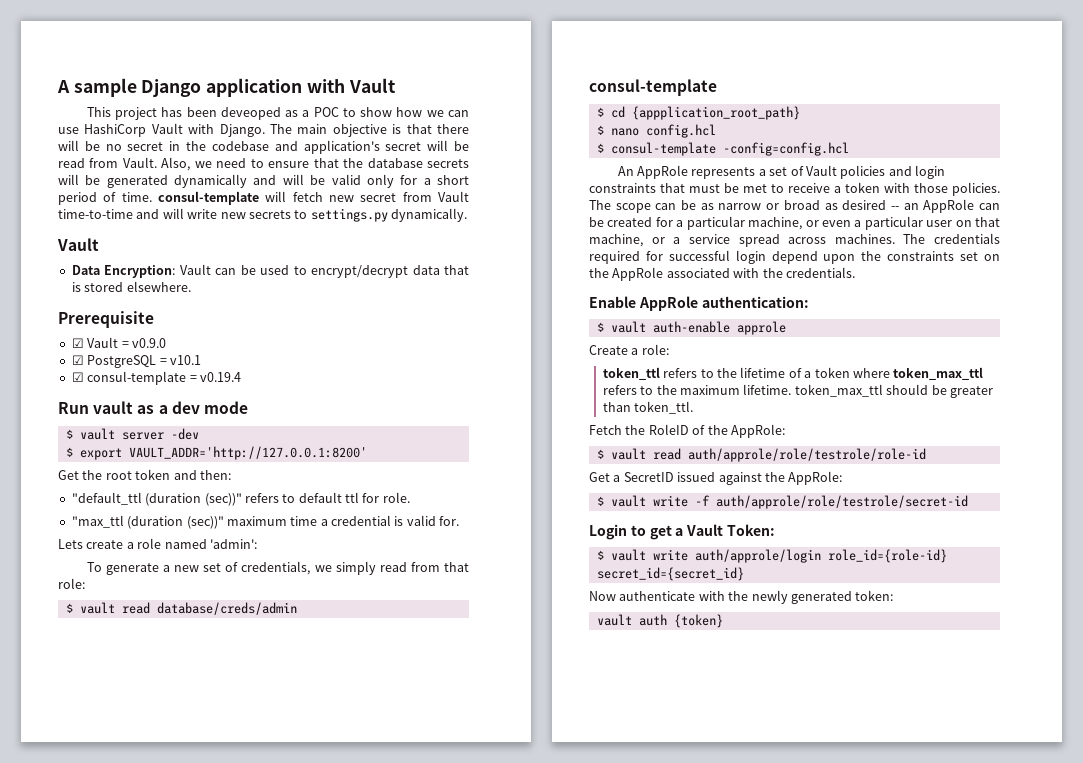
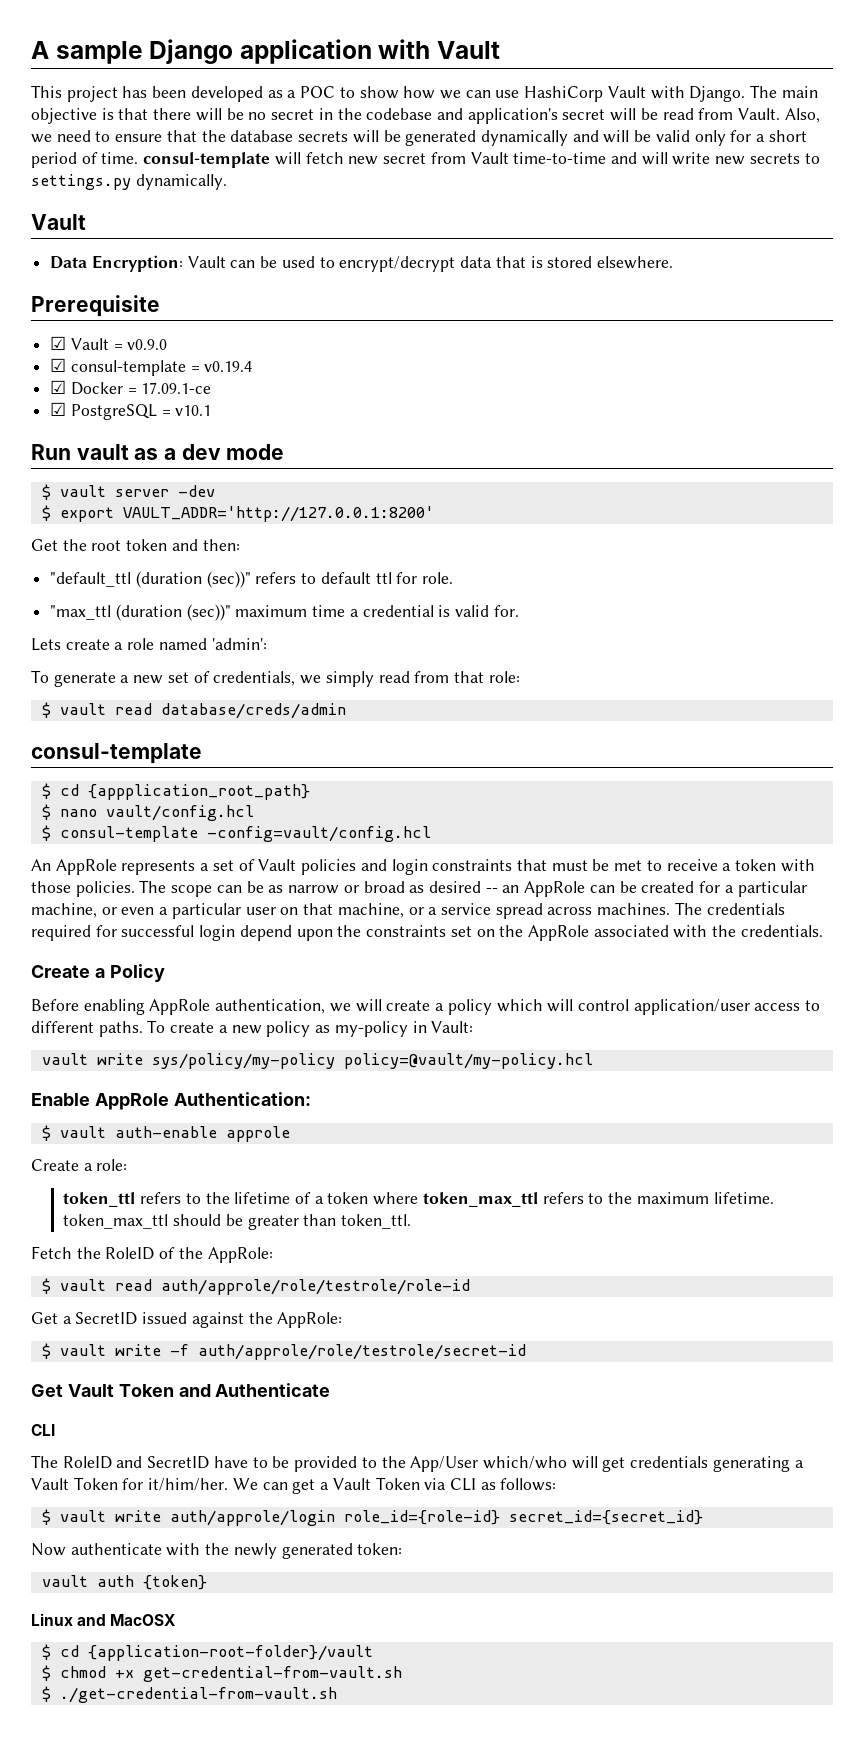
- This project has been deveoped as a POC to show how we can use HashiCorp Vault with Django.
+ This project has been developed as a POC to show how we can use HashiCorp Vault with Django.
+ ☑ consul-template = v0.19.4
+ ☑ Docker = 17.09.1-ce
- ☑ consul-template = v0.19.4
- $ nano config.hcl
+ $ nano vault/config.hcl
- $ consul-template -config=config.hcl
+ $ consul-template -config=vault/config.hcl
+ Create a Policy
+ Before enabling AppRole authentication, we will create a policy which will control application/user access to different paths. To create a new policy as my-policy in Vault:
+ vault write sys/policy/my-policy policy=@vault/my-policy.hcl
- Enable AppRole authentication:
+ Enable AppRole Authentication:
- Login to get a Vault Token:
+ Get Vault Token and Authenticate
+ CLI
+ The RoleID and SecretID have to be provided to the App/User which/who will get credentials generating a Vault Token for it/him/her. We can get a Vault Token via CLI as follows:
+ Linux and MacOSX
+ $ cd {application-root-folder}/vault
+ $ chmod +x get-credential-from-vault.sh
+ $ ./get-credential-from-vault.sh

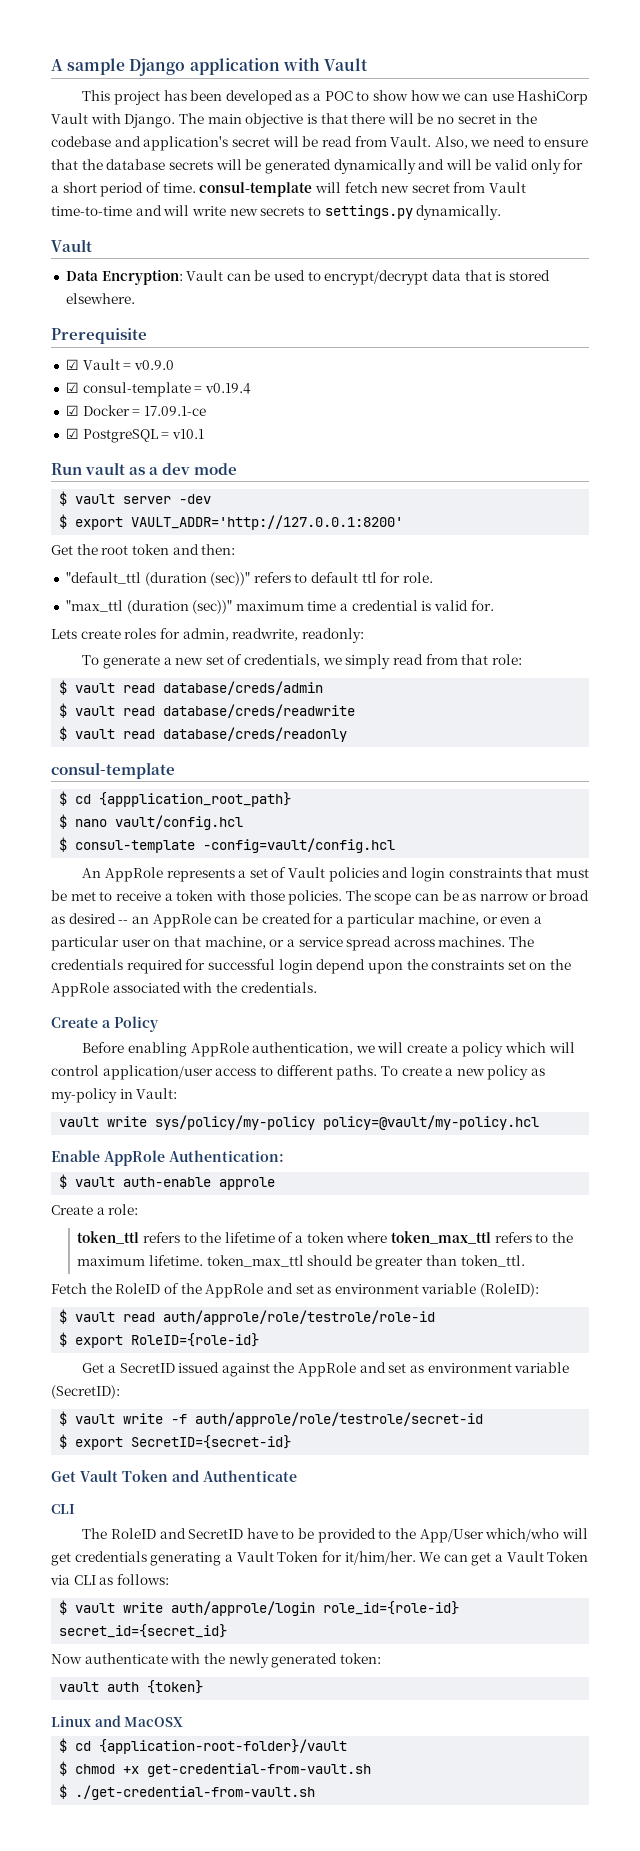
- Lets create a role named 'admin':
+ Lets create roles for admin, readwrite, readonly:
+ $ vault read database/creds/readwrite
+ $ vault read database/creds/readonly
- Fetch the RoleID of the AppRole:
+ Fetch the RoleID of the AppRole and set as environment variable (RoleID):
+ $ export RoleID={role-id}
- Get a SecretID issued against the AppRole:
+ Get a SecretID issued against the AppRole and set as environment variable (SecretID):
+ $ export SecretID={secret-id}

